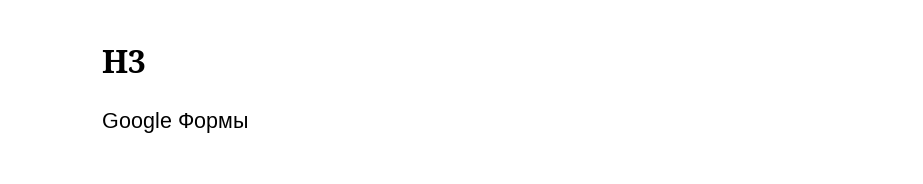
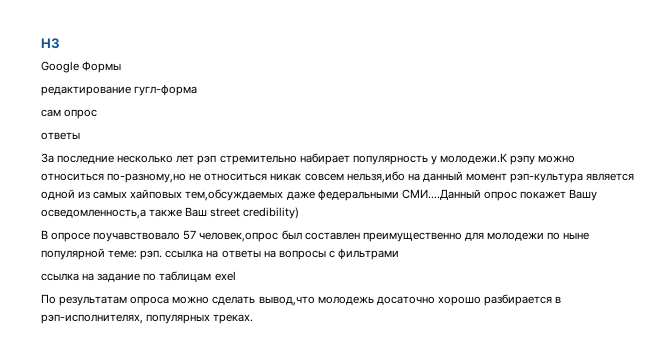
+ редактирование гугл-форма
+ сам опрос
+ ответы
+ За последние несколько лет рэп стремительно набирает популярность у молодежи.К рэпу можно относиться по-разному,но не относиться никак совсем нельзя,ибо на данный момент рэп-культура является одной из самых хайповых тем,обсуждаемых даже федеральными СМИ....Данный опрос покажет Вашу осведомленность,а также Ваш street credibility)
+ В опросе поучавствовало 57 человек,опрос был составлен преимущественно для молодежи по ныне популярной теме: рэп. ссылка на ответы на вопросы с фильтрами
+ ссылка на задание по таблицам exel
+ По результатам опроса можно сделать вывод,что молодежь досаточно хорошо разбирается в рэп-исполнителях, популярных треках.

